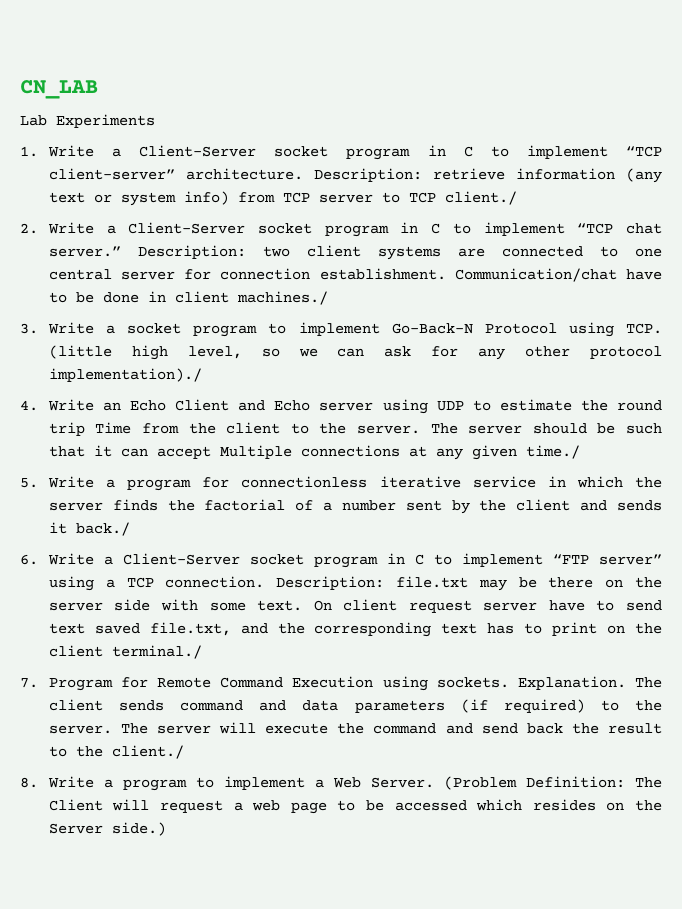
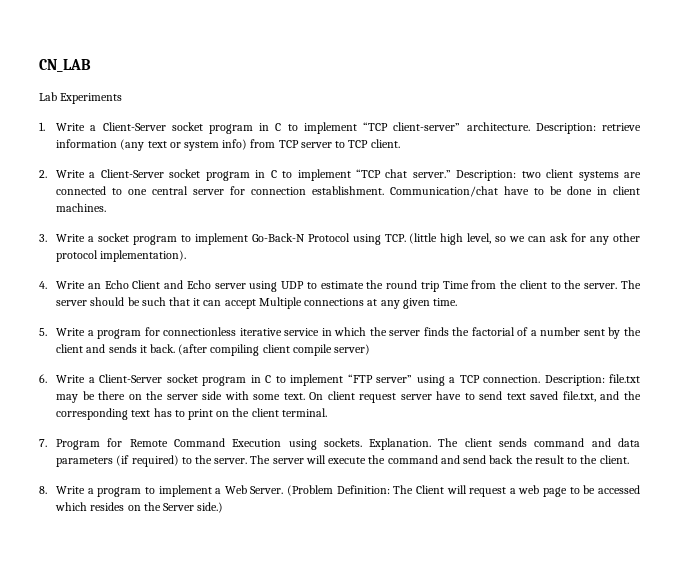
- Description: retrieve information (any text or system info) from TCP server to TCP client./
+ Description: retrieve information (any text or system info) from TCP server to TCP client.
- Communication/chat have to be done in client machines./
+ Communication/chat have to be done in client machines.
- 3. Write a socket program to implement Go-Back-N Protocol using TCP. (little high level, so we can ask for any other protocol implementation)./
+ 3. Write a socket program to implement Go-Back-N Protocol using TCP. (little high level, so we can ask for any other protocol implementation).
- The server should be such that it can accept Multiple connections at any given time./
+ The server should be such that it can accept Multiple connections at any given time.
- 5. Write a program for connectionless iterative service in which the server finds the factorial of a number sent by the client and sends it back./
+ 5. Write a program for connectionless iterative service in which the server finds the factorial of a number sent by the client and sends it back. (after compiling client compile server)
- On client request server have to send text saved file.txt, and the corresponding text has to print on the client terminal./
+ On client request server have to send text saved file.txt, and the corresponding text has to print on the client terminal.
- The server will execute the command and send back the result to the client./
+ The server will execute the command and send back the result to the client.

